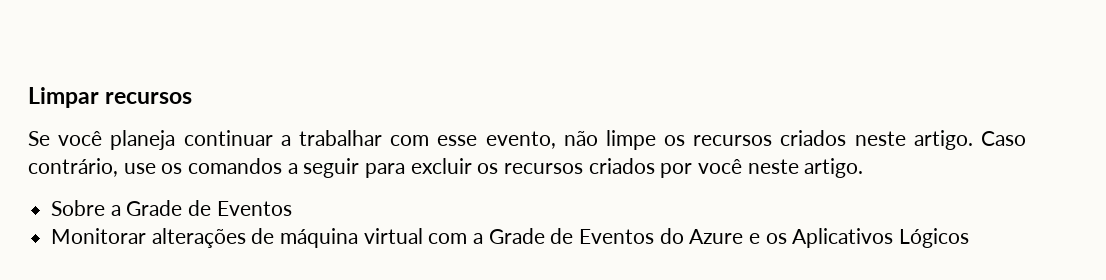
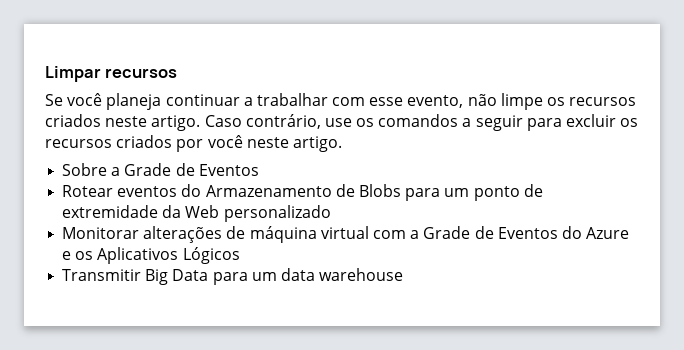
+ Rotear eventos do Armazenamento de Blobs para um ponto de extremidade da Web personalizado
+ Transmitir Big Data para um data warehouse

